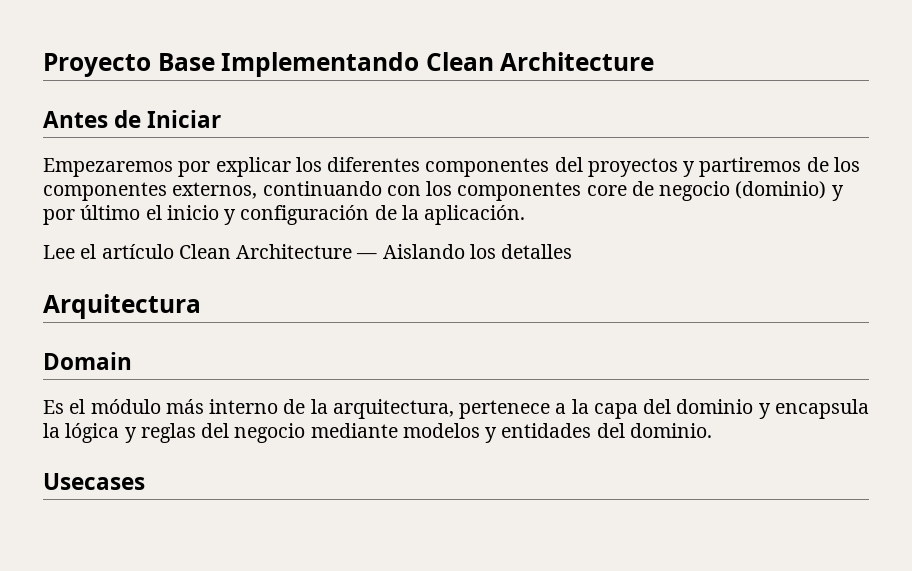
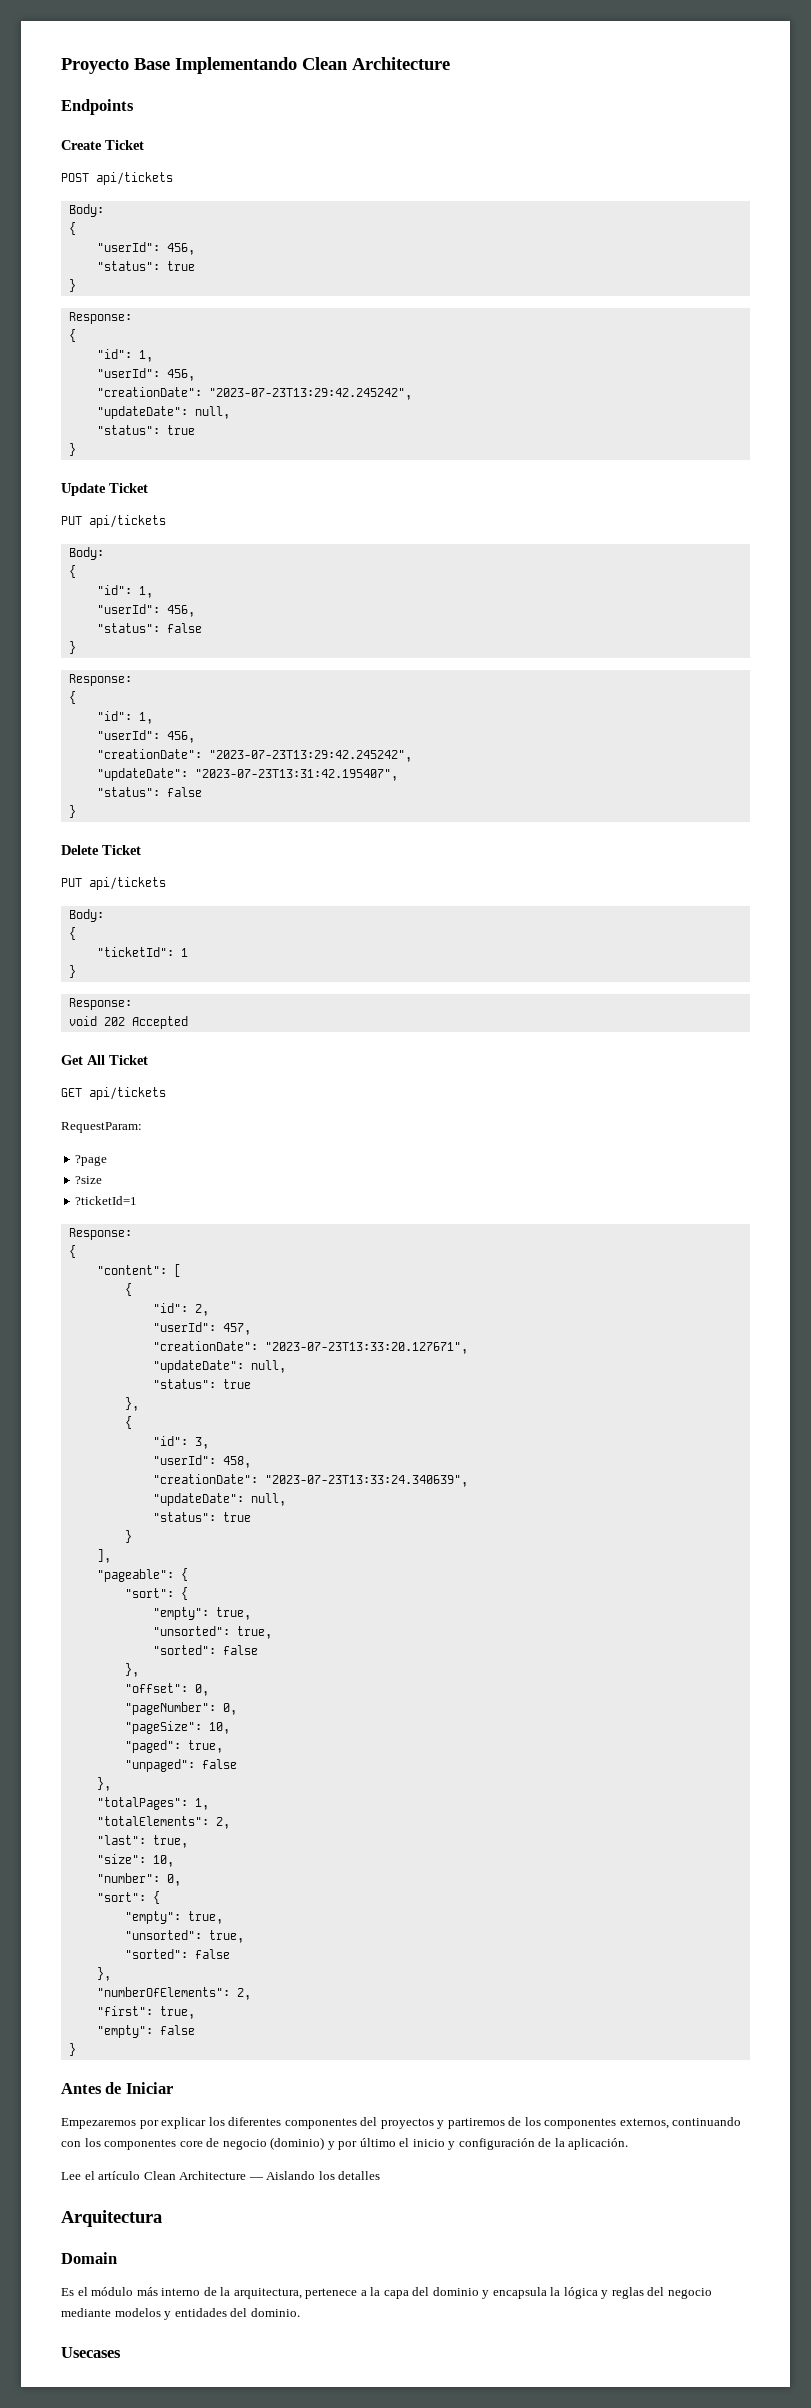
+ Endpoints
+ Create Ticket
+ POST api/tickets
+ Body:
+ {
+ "userId": 456,
+ "status": true
+ }
+ Response:
+ {
+ "id": 1,
+ "userId": 456,
+ "creationDate": "2023-07-23T13:29:42.245242",
+ "updateDate": null,
+ "status": true
+ }
+ Update Ticket
+ PUT api/tickets
+ Body:
+ {
+ "id": 1,
+ "userId": 456,
+ "status": false
+ }
+ Response:
+ {
+ "id": 1,
+ "userId": 456,
+ "creationDate": "2023-07-23T13:29:42.245242",
+ "updateDate": "2023-07-23T13:31:42.195407",
+ "status": false
+ }
+ Delete Ticket
+ PUT api/tickets
+ Body:
+ {
+ "ticketId": 1
+ }
+ Response:
+ void 202 Accepted
+ Get All Ticket
+ GET api/tickets
+ RequestParam:
+ ?page
+ ?size
+ ?ticketId=1
+ Response:
+ {
+ "content": [
+ {
+ "id": 2,
+ "userId": 457,
+ "creationDate": "2023-07-23T13:33:20.127671",
+ "updateDate": null,
+ "status": true
+ },
+ {
+ "id": 3,
+ "userId": 458,
+ "creationDate": "2023-07-23T13:33:24.340639",
+ "updateDate": null,
+ "status": true
+ }
+ ],
+ "pageable": {
+ "sort": {
+ "empty": true,
+ "unsorted": true,
+ "sorted": false
+ },
+ "offset": 0,
+ "pageNumber": 0,
+ "pageSize": 10,
+ "paged": true,
+ "unpaged": false
+ },
+ "totalPages": 1,
+ "totalElements": 2,
+ "last": true,
+ "size": 10,
+ "number": 0,
+ "sort": {
+ "empty": true,
+ "unsorted": true,
+ "sorted": false
+ },
+ "numberOfElements": 2,
+ "first": true,
+ "empty": false
+ }

